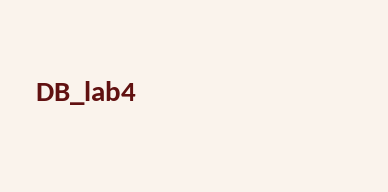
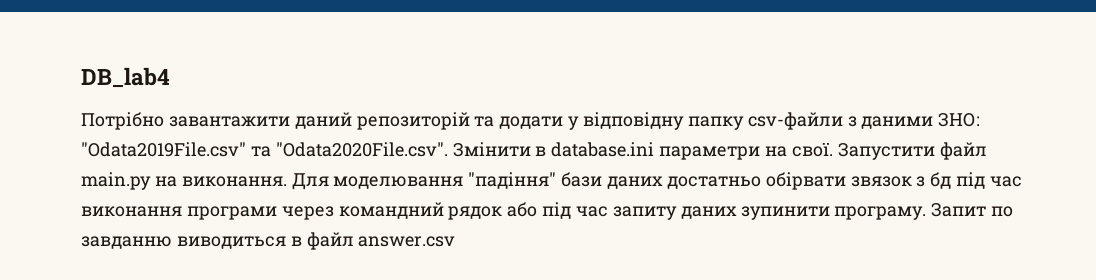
+ Потрібно завантажити даний репозиторій та додати у відповідну папку csv-файли з даними ЗНО: "Odata2019File.csv" та "Odata2020File.csv". Змінити в database.ini параметри на свої. Запустити файл main.py на виконання. Для моделювання "падіння" бази даних достатньо обірвати звязок з бд під час виконання програми через командний рядок або під час запиту даних зупинити програму. Запит по завданню виводиться в файл answer.csv

